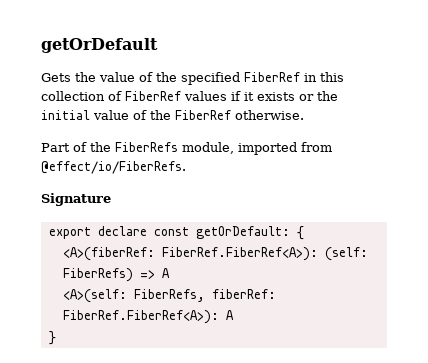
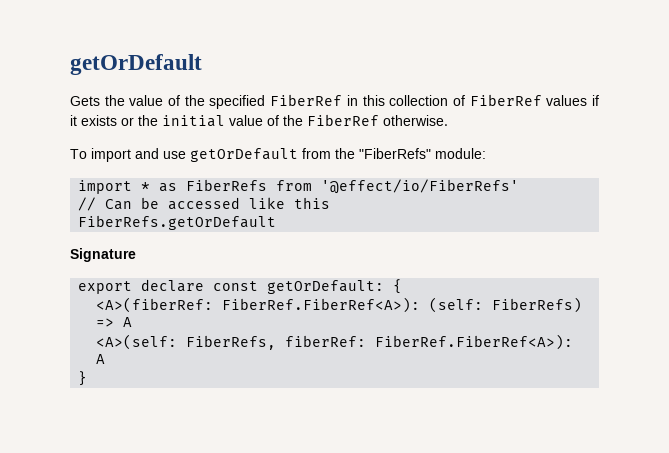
- Part of the FiberRefs module, imported from @effect/io/FiberRefs.
+ To import and use getOrDefault from the "FiberRefs" module:
+ import * as FiberRefs from '@effect/io/FiberRefs'
+ // Can be accessed like this
+ FiberRefs.getOrDefault

